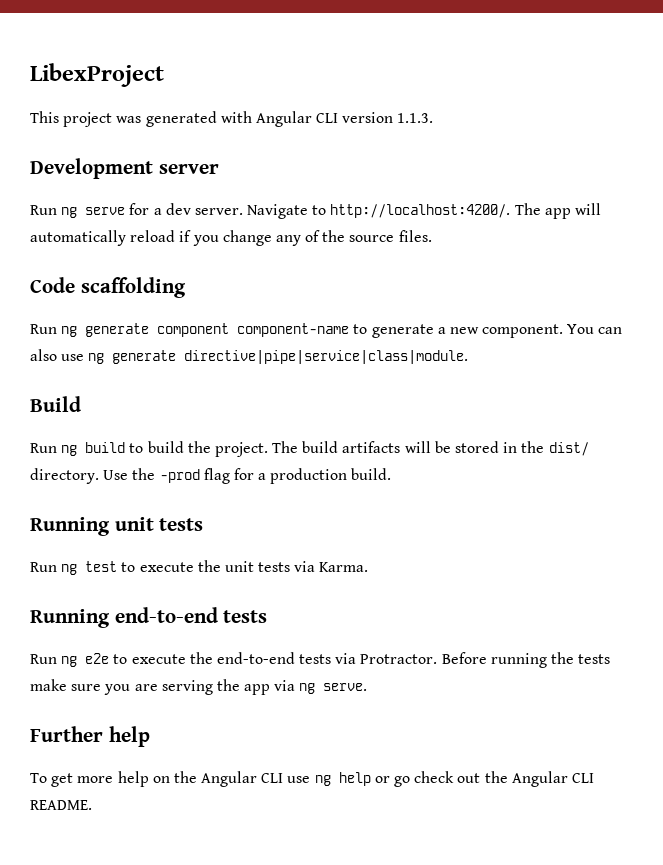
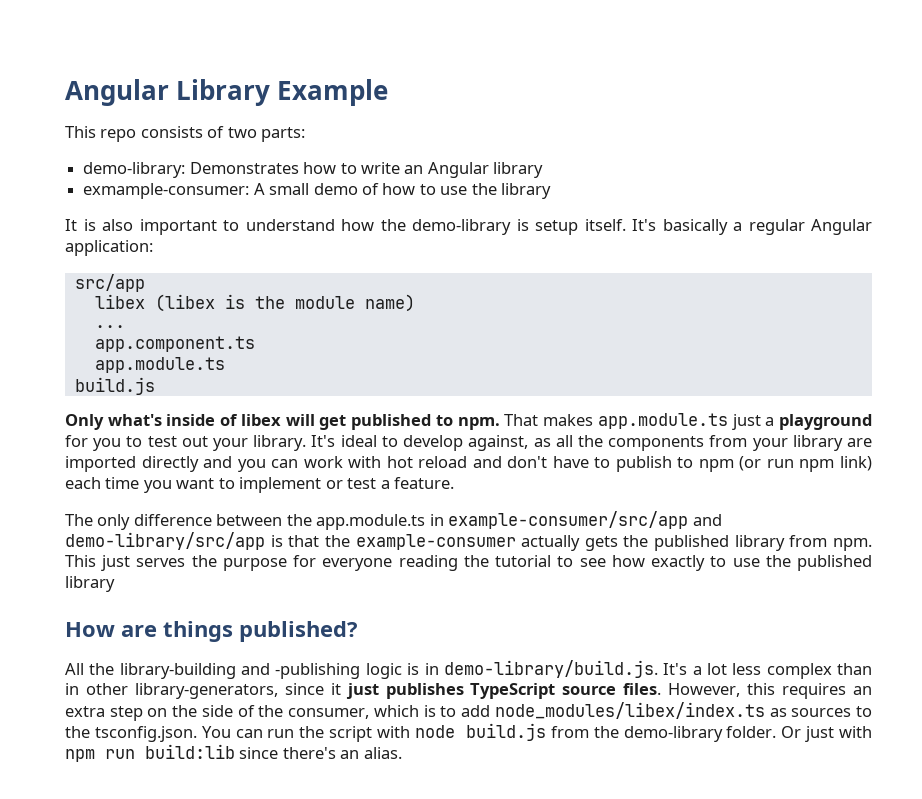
- LibexProject
- This project was generated with Angular CLI version 1.1.3.
- Development server
- Run ng serve for a dev server. Navigate to http://localhost:4200/. The app will automatically reload if you change any of the source files.
- Code scaffolding
- Run ng generate component component-name to generate a new component. You can also use ng generate directive|pipe|service|class|module.
- Build
- Run ng build to build the project. The build artifacts will be stored in the dist/ directory. Use the -prod flag for a production build.
- Running unit tests
- Run ng test to execute the unit tests via Karma.
- Running end-to-end tests
- Run ng e2e to execute the end-to-end tests via Protractor. Before running the tests make sure you are serving the app via ng serve.
- Further help
- To get more help on the Angular CLI use ng help or go check out the Angular CLI README.
+ Angular Library Example
+ This repo consists of two parts:
+ demo-library: Demonstrates how to write an Angular library
+ exmample-consumer: A small demo of how to use the library
+ It is also important to understand how the demo-library is setup itself. It's basically a regular Angular application:
+ src/app
+ libex (libex is the module name)
+ ...
+ app.component.ts
+ app.module.ts
+ build.js
+ Only what's inside of libex will get published to npm. That makes app.module.ts just a playground for you to test out your library. It's ideal to develop against, as all the components from your library are imported directly and you can work with hot reload and don't have to publish to npm (or run npm link) each time you want to implement or test a feature.
+ The only difference between the app.module.ts in example-consumer/src/app and demo-library/src/app is that the example-consumer actually gets the published library from npm. This just serves the purpose for everyone reading the tutorial to see how exactly to use the published library
+ How are things published?
+ All the library-building and -publishing logic is in demo-library/build.js. It's a lot less complex than in other library-generators, since it just publishes TypeScript source files. However, this requires an extra step on the side of the consumer, which is to add node_modules/libex/index.ts as sources to the tsconfig.json. You can run the script with node build.js from the demo-library folder. Or just with npm run build:lib since there's an alias.

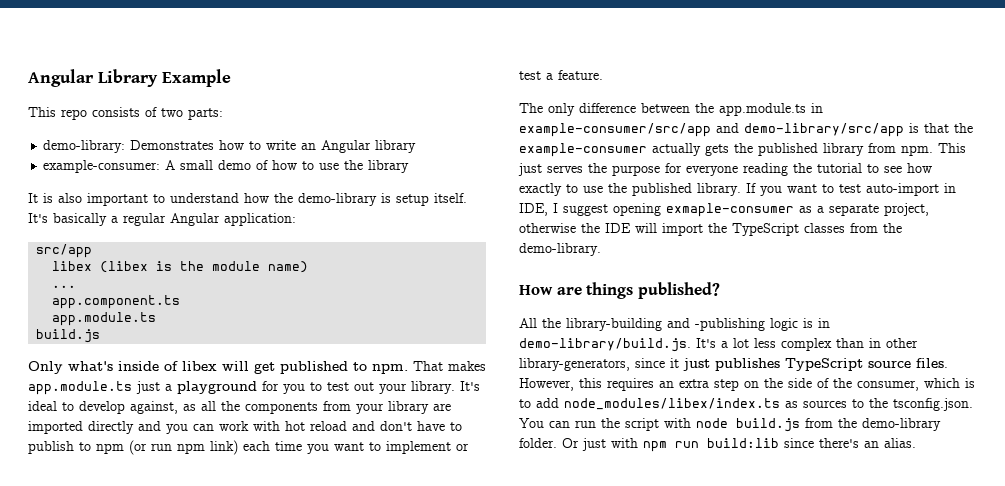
- exmample-consumer: A small demo of how to use the library
+ example-consumer: A small demo of how to use the library
- This just serves the purpose for everyone reading the tutorial to see how exactly to use the published library
+ This just serves the purpose for everyone reading the tutorial to see how exactly to use the published library. If you want to test auto-import in IDE, I suggest opening exmaple-consumer as a separate project, otherwise the IDE will import the TypeScript classes from the demo-library.

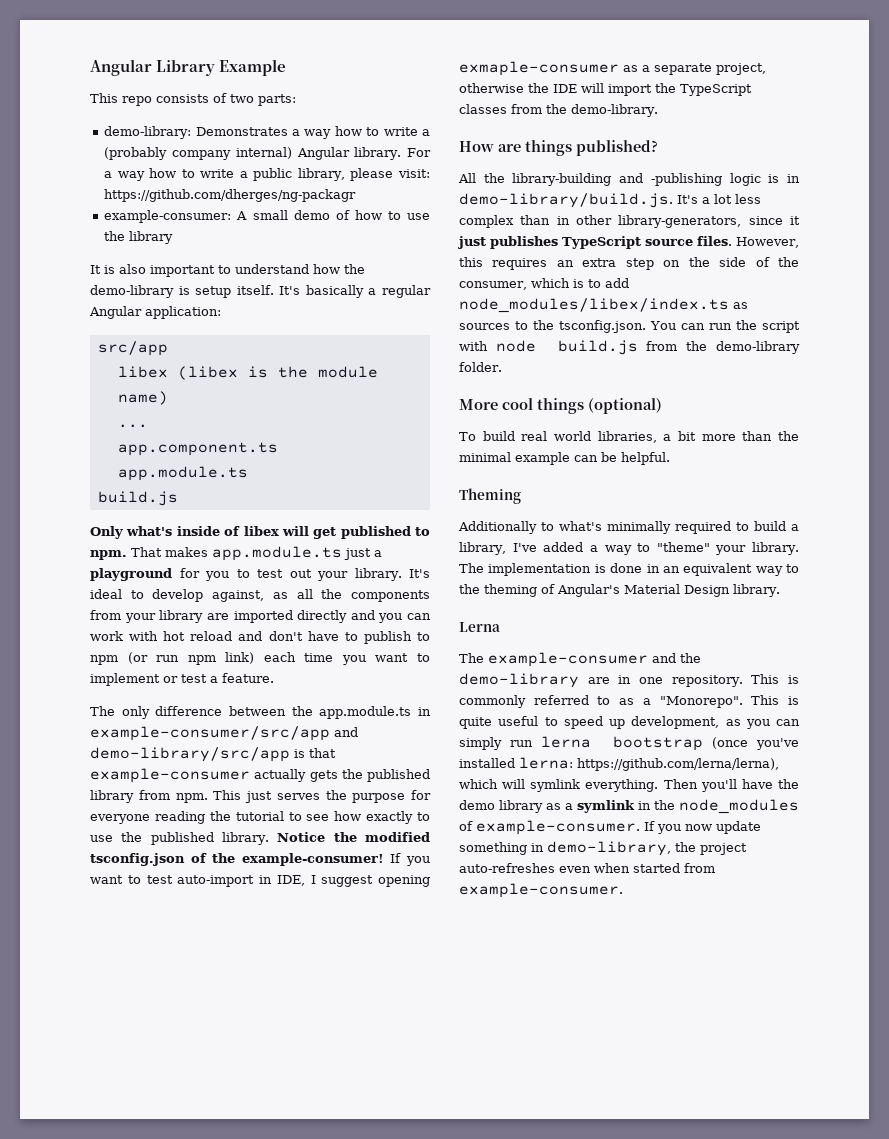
- demo-library: Demonstrates how to write an Angular library
+ demo-library: Demonstrates a way how to write a (probably company internal) Angular library. For a way how to write a public library, please visit: https://github.com/dherges/ng-packagr
- The only difference between the app.module.ts in example-consumer/src/app and demo-library/src/app is that the example-consumer actually gets the published library from npm.
+ The only difference between the app.module.ts in example-consumer/src/app and demo-library/src/app is that example-consumer actually gets the published library from npm.
+ Notice the modified tsconfig.json of the example-consumer!
- However, this requires an extra step on the side of the consumer, which is to add node_modules/libex/index.ts as sources to the tsconfig.json. You can run the script with node build.js from the demo-library folder. Or just with npm run build:lib since there's an alias.
+ However, this requires an extra step on the side of the consumer, which is to add node_modules/libex/index.ts as sources to the tsconfig.json. You can run the script with node build.js from the demo-library folder.
+ More cool things (optional)
+ To build real world libraries, a bit more than the minimal example can be helpful.
+ Theming
+ Additionally to what's minimally required to build a library, I've added a way to "theme" your library. The implementation is done in an equivalent way to the theming of Angular's Material Design library.
+ Lerna
+ The example-consumer and the demo-library are in one repository. This is commonly referred to as a "Monorepo". This is quite useful to speed up development, as you can simply run lerna bootstrap (once you've installed lerna: https://github.com/lerna/lerna), which will symlink everything. Then you'll have the demo library as a symlink in the node_modules of example-consumer. If you now update something in demo-library, the project auto-refreshes even when started from example-consumer.

